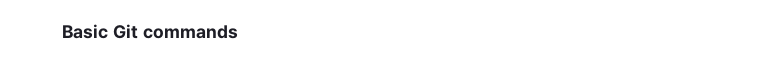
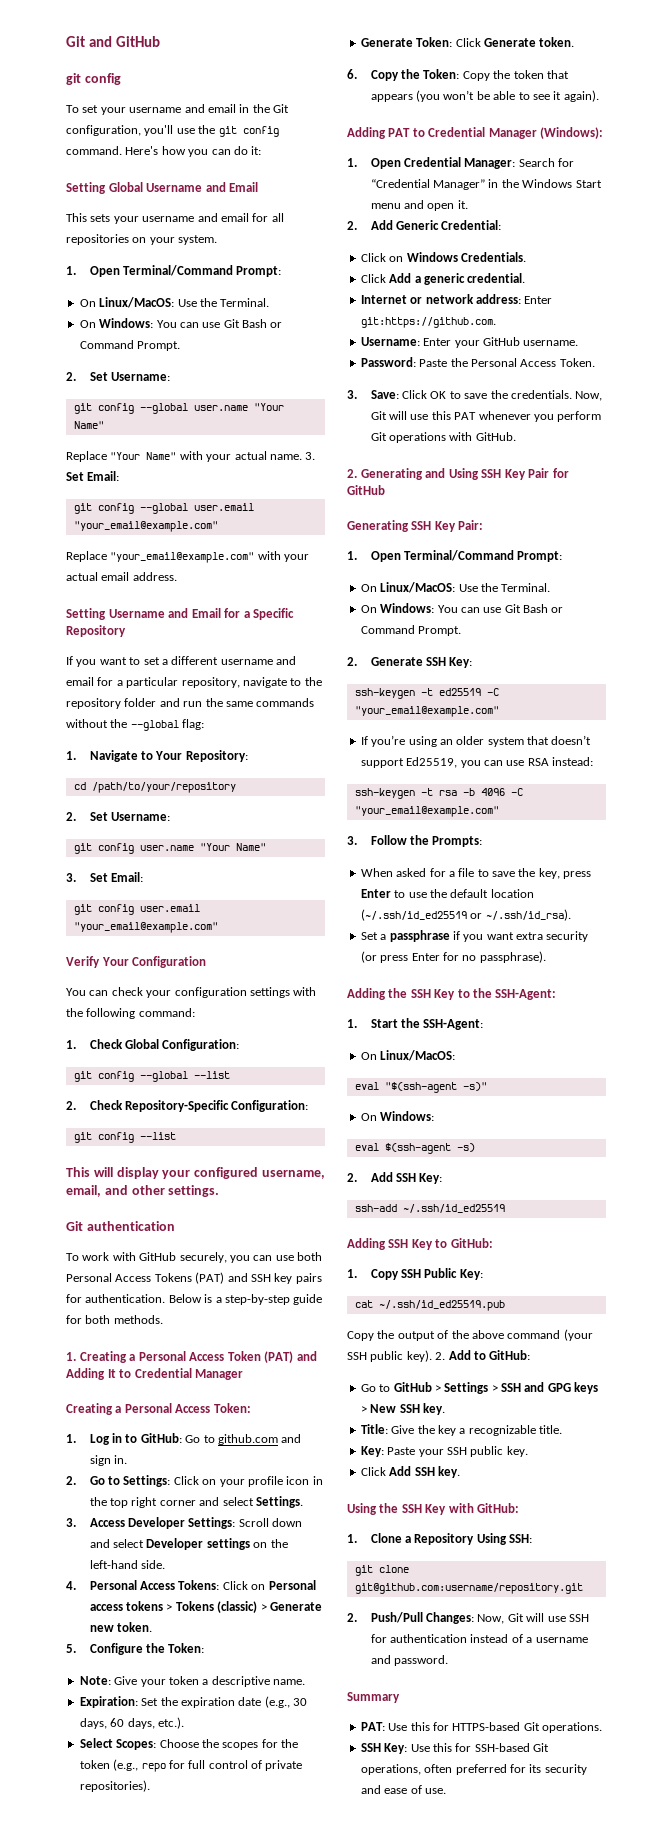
- Basic Git commands
+ Git and GitHub
+ git config
+ To set your username and email in the Git configuration, you'll use the git config command. Here's how you can do it:
+ Setting Global Username and Email
+ This sets your username and email for all repositories on your system.
+ 1. Open Terminal/Command Prompt:
+ On Linux/MacOS: Use the Terminal.
+ On Windows: You can use Git Bash or Command Prompt.
+ 2. Set Username:
+ git config --global user.name "Your Name"
+ Replace "Your Name" with your actual name. 3. Set Email:
+ git config --global user.email "your_email@example.com"
+ Replace "your_email@example.com" with your actual email address.
+ Setting Username and Email for a Specific Repository
+ If you want to set a different username and email for a particular repository, navigate to the repository folder and run the same commands without the --global flag:
+ 1. Navigate to Your Repository:
+ cd /path/to/your/repository
+ 2. Set Username:
+ git config user.name "Your Name"
+ 3. Set Email:
+ git config user.email "your_email@example.com"
+ Verify Your Configuration
+ You can check your configuration settings with the following command:
+ 1. Check Global Configuration:
+ git config --global --list
+ 2. Check Repository-Specific Configuration:
+ git config --list
+ This will display your configured username, email, and other settings.
+ Git authentication
+ To work with GitHub securely, you can use both Personal Access Tokens (PAT) and SSH key pairs for authentication. Below is a step-by-step guide for both methods.
+ 1. Creating a Personal Access Token (PAT) and Adding It to Credential Manager
+ Creating a Personal Access Token:
+ 1. Log in to GitHub: Go to github.com and sign in.
+ 2. Go to Settings: Click on your profile icon in the top right corner and select Settings.
+ 3. Access Developer Settings: Scroll down and select Developer settings on the left-hand side.
+ 4. Personal Access Tokens: Click on Personal access tokens > Tokens (classic) > Generate new token.
+ 5. Configure the Token:
+ Note: Give your token a descriptive name.
+ Expiration: Set the expiration date (e.g., 30 days, 60 days, etc.).
+ Select Scopes: Choose the scopes for the token (e.g., repo for full control of private repositories).
+ Generate Token: Click Generate token.
+ 6. Copy the Token: Copy the token that appears (you won’t be able to see it again).
+ Adding PAT to Credential Manager (Windows):
+ 1. Open Credential Manager: Search for “Credential Manager” in the Windows Start menu and open it.
+ 2. Add Generic Credential:
+ Click on Windows Credentials.
+ Click Add a generic credential.
+ Internet or network address: Enter git:https://github.com.
+ Username: Enter your GitHub username.
+ Password: Paste the Personal Access Token.
+ 3. Save: Click OK to save the credentials. Now, Git will use this PAT whenever you perform Git operations with GitHub.
+ 2. Generating and Using SSH Key Pair for GitHub
+ Generating SSH Key Pair:
+ 1. Open Terminal/Command Prompt:
+ On Linux/MacOS: Use the Terminal.
+ On Windows: You can use Git Bash or Command Prompt.
+ 2. Generate SSH Key:
+ ssh-keygen -t ed25519 -C "your_email@example.com"
+ If you’re using an older system that doesn’t support Ed25519, you can use RSA instead:
+ ssh-keygen -t rsa -b 4096 -C "your_email@example.com"
+ 3. Follow the Prompts:
+ When asked for a file to save the key, press Enter to use the default location (~/.ssh/id_ed25519 or ~/.ssh/id_rsa).
+ Set a passphrase if you want extra security (or press Enter for no passphrase).
+ Adding the SSH Key to the SSH-Agent:
+ 1. Start the SSH-Agent:
+ On Linux/MacOS:
+ eval "$(ssh-agent -s)"
+ On Windows:
+ eval $(ssh-agent -s)
+ 2. Add SSH Key:
+ ssh-add ~/.ssh/id_ed25519
+ Adding SSH Key to GitHub:
+ 1. Copy SSH Public Key:
+ cat ~/.ssh/id_ed25519.pub
+ Copy the output of the above command (your SSH public key). 2. Add to GitHub:
+ Go to GitHub > Settings > SSH and GPG keys > New SSH key.
+ Title: Give the key a recognizable title.
+ Key: Paste your SSH public key.
+ Click Add SSH key.
+ Using the SSH Key with GitHub:
+ 1. Clone a Repository Using SSH:
+ git clone git@github.com:username/repository.git
+ 2. Push/Pull Changes: Now, Git will use SSH for authentication instead of a username and password.
+ Summary
+ PAT: Use this for HTTPS-based Git operations.
+ SSH Key: Use this for SSH-based Git operations, often preferred for its security and ease of use.

